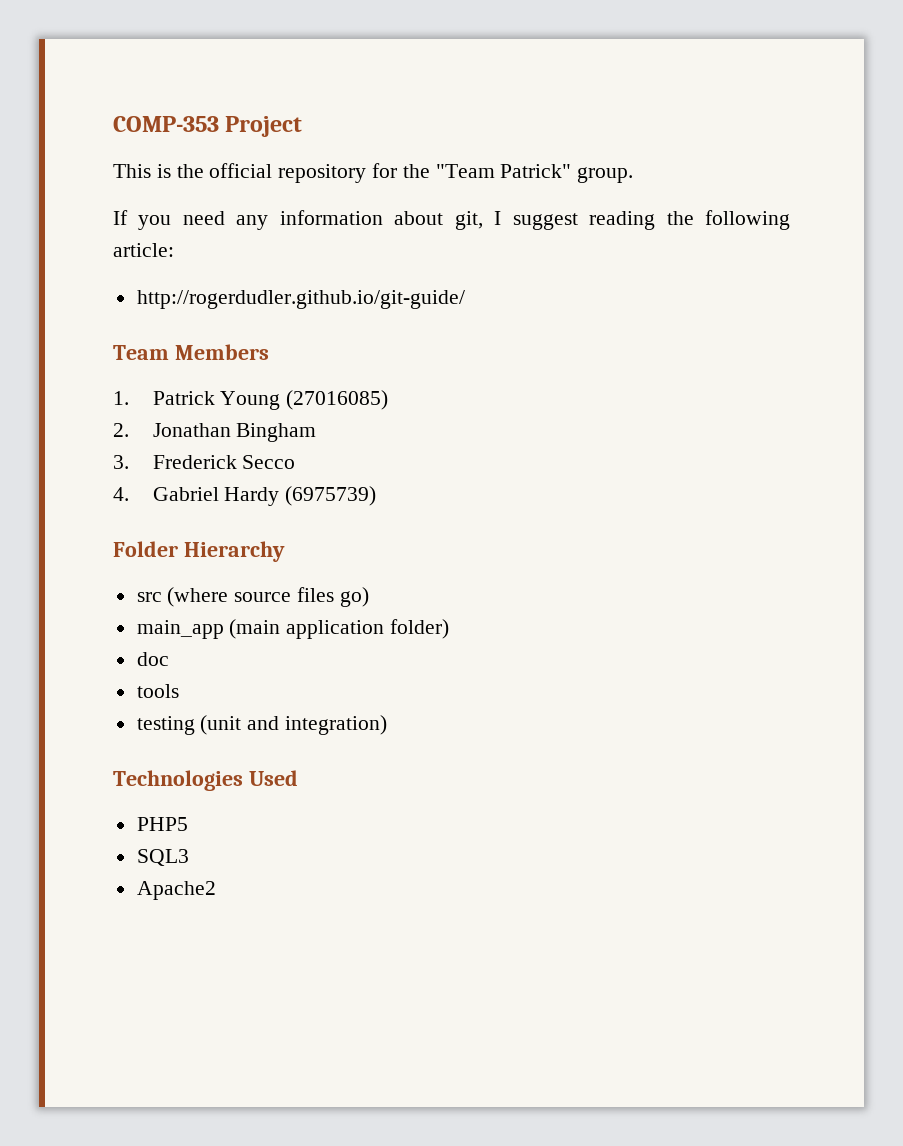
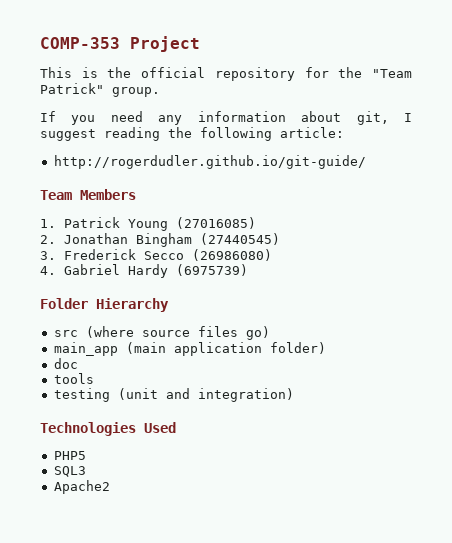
- 2. Jonathan Bingham
+ 2. Jonathan Bingham (27440545)
- 3. Frederick Secco
+ 3. Frederick Secco (26986080)

